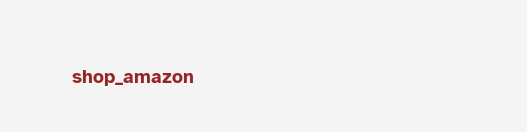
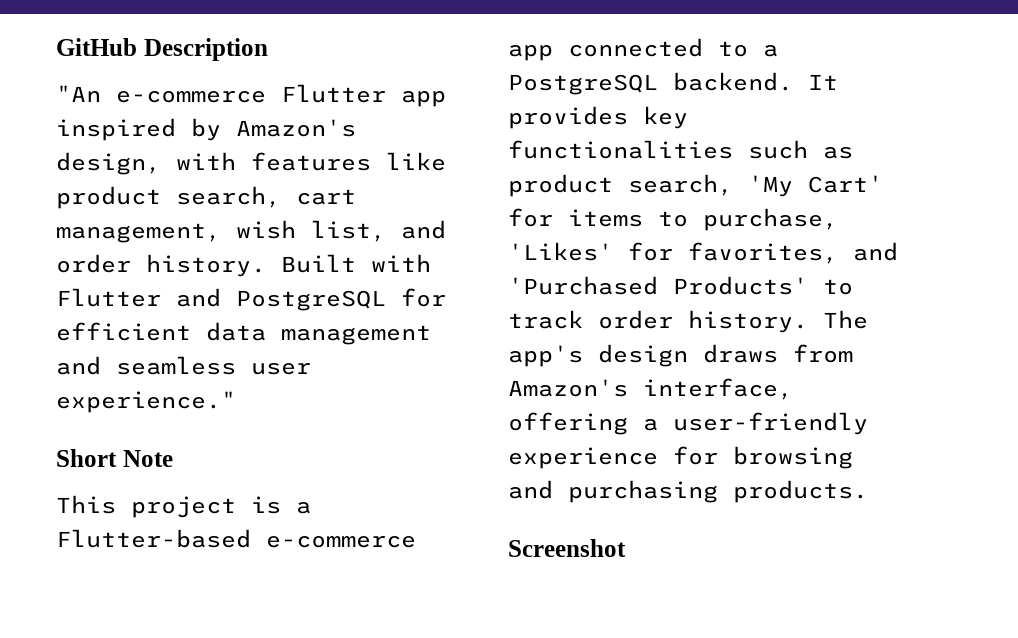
- shop_amazon
+ GitHub Description
+ "An e-commerce Flutter app inspired by Amazon's design, with features like product search, cart management, wish list, and order history. Built with Flutter and PostgreSQL for efficient data management and seamless user experience."
+ Short Note
+ This project is a Flutter-based e-commerce app connected to a PostgreSQL backend. It provides key functionalities such as product search, 'My Cart' for items to purchase, 'Likes' for favorites, and 'Purchased Products' to track order history. The app's design draws from Amazon's interface, offering a user-friendly experience for browsing and purchasing products.
+ Screenshot

